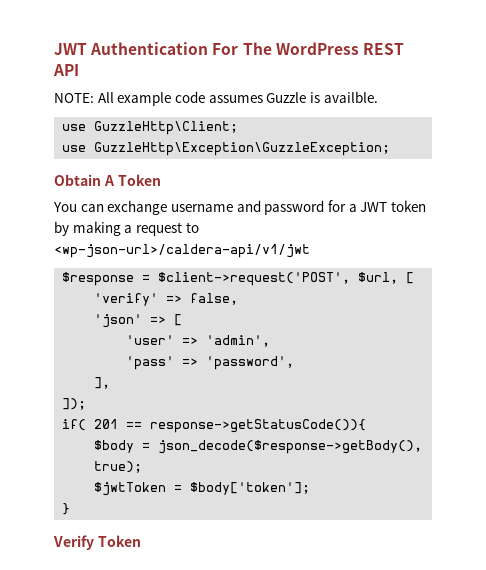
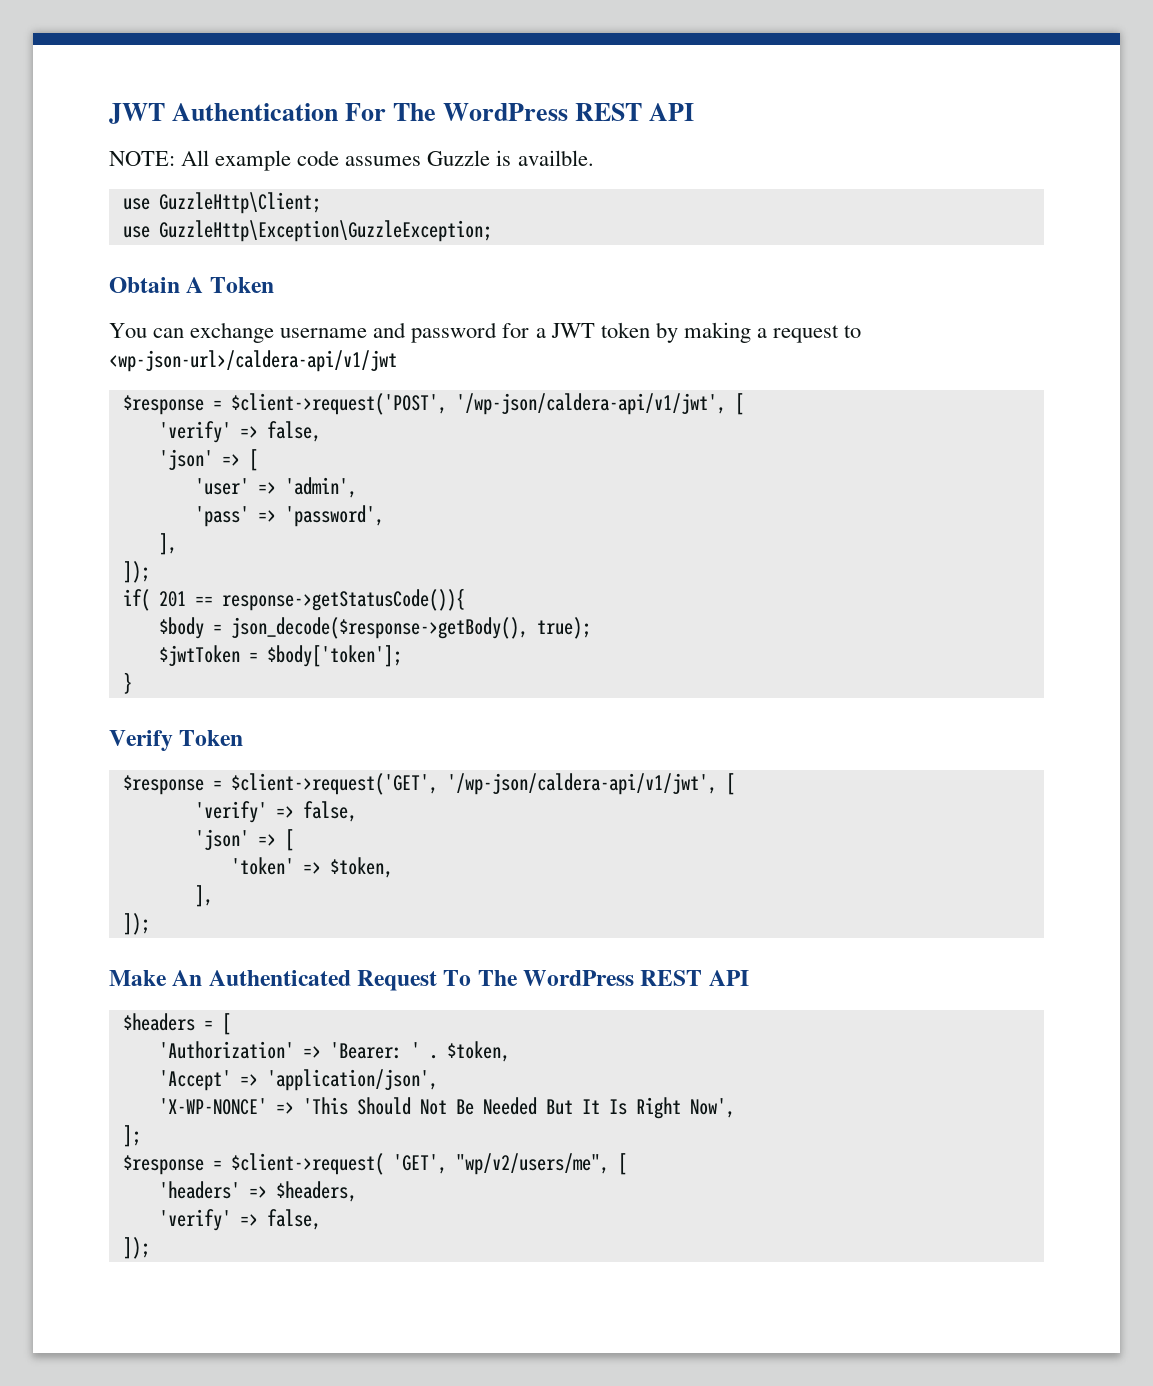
- $response = $client->request('POST', $url, [
+ $response = $client->request('POST', '/wp-json/caldera-api/v1/jwt', [
+ $response = $client->request('GET', '/wp-json/caldera-api/v1/jwt', [
+ 'verify' => false,
+ 'json' => [
+ 'token' => $token,
+ ],
+ ]);
+ Make An Authenticated Request To The WordPress REST API
+ $headers = [
+ 'Authorization' => 'Bearer: ' . $token,
+ 'Accept' => 'application/json',
+ 'X-WP-NONCE' => 'This Should Not Be Needed But It Is Right Now',
+ ];
+ $response = $client->request( 'GET', "wp/v2/users/me", [
+ 'headers' => $headers,
+ 'verify' => false,
+ ]);

